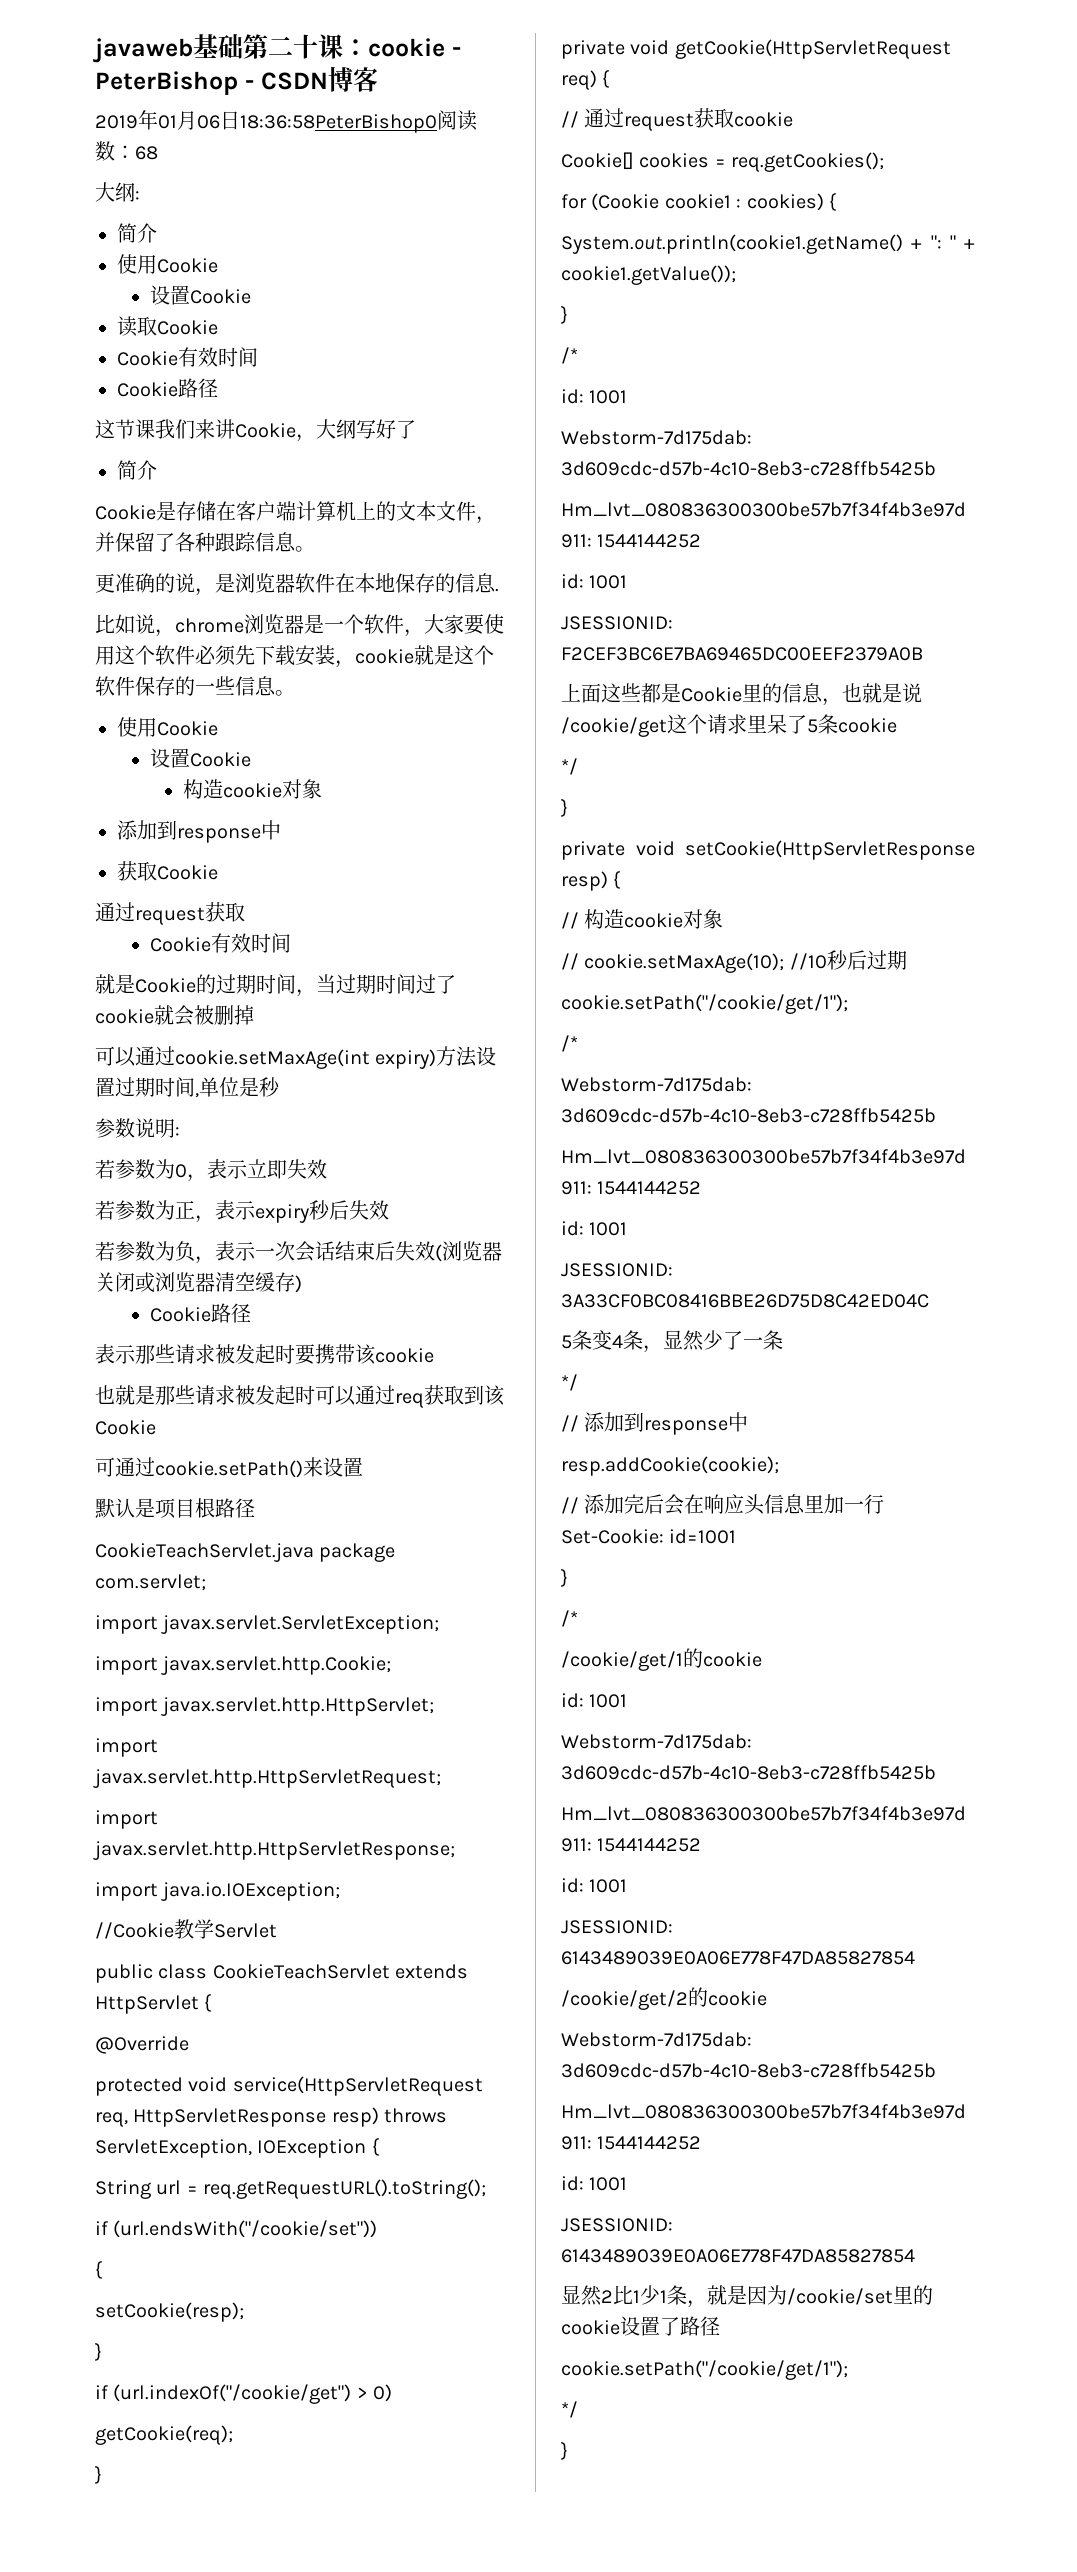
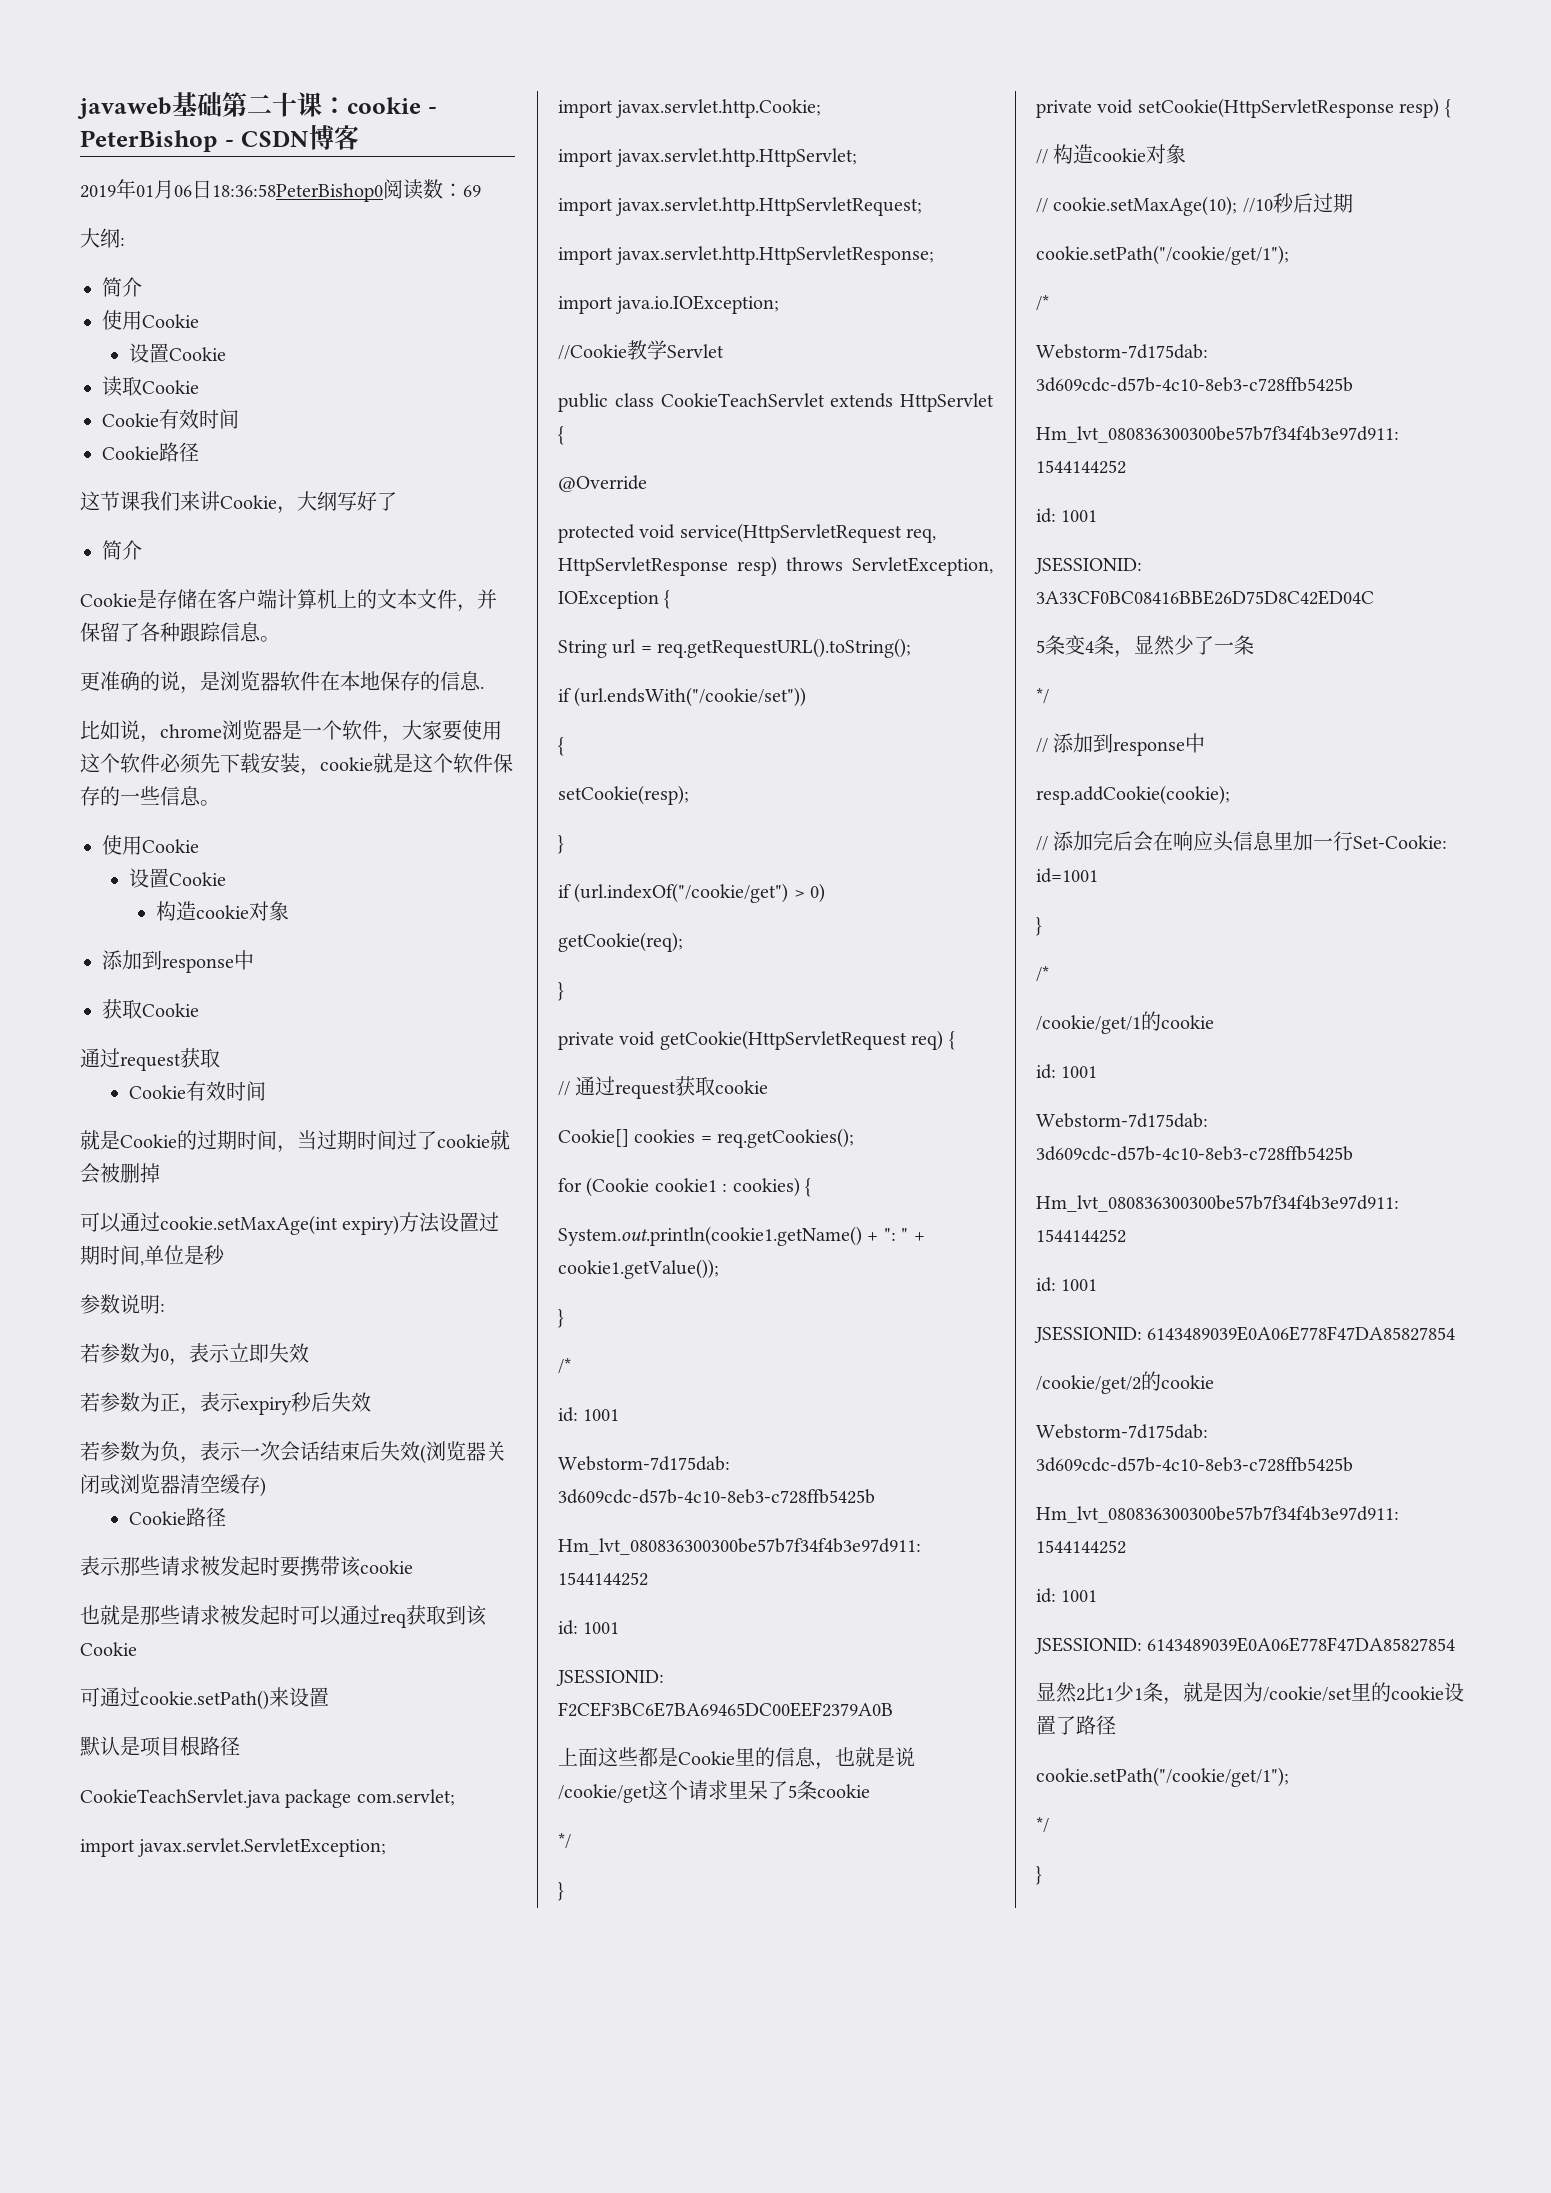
- 2019年01月06日18:36:58PeterBishop0阅读数：68
+ 2019年01月06日18:36:58PeterBishop0阅读数：69

